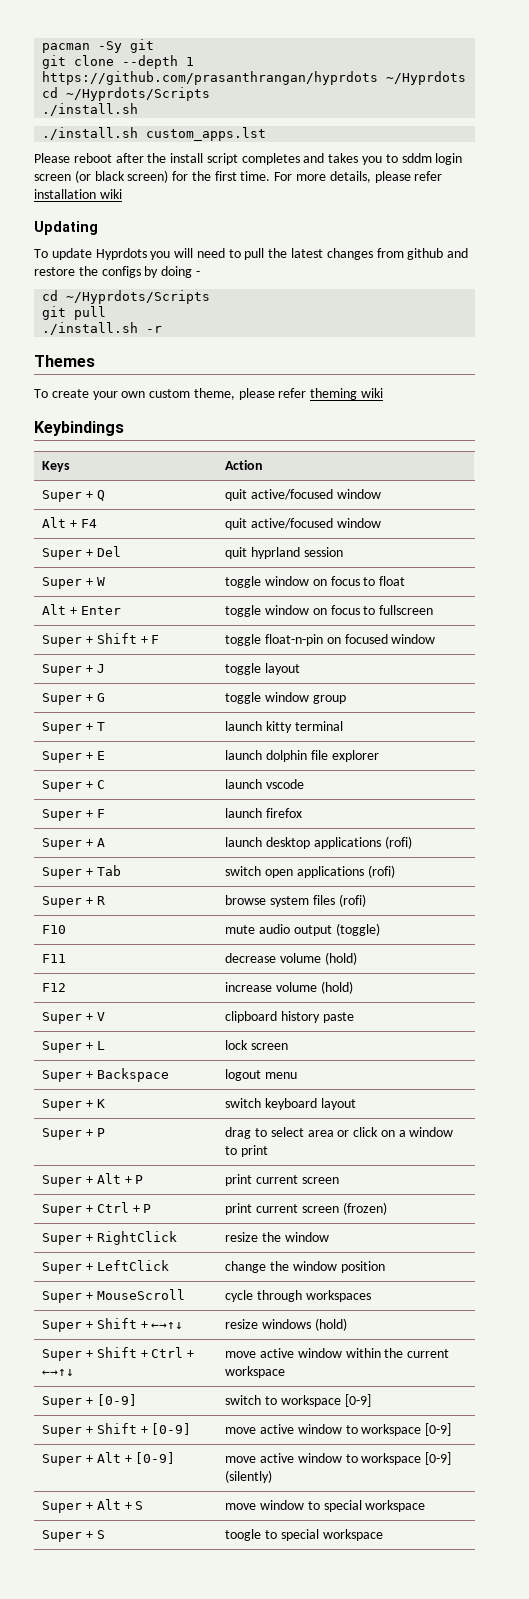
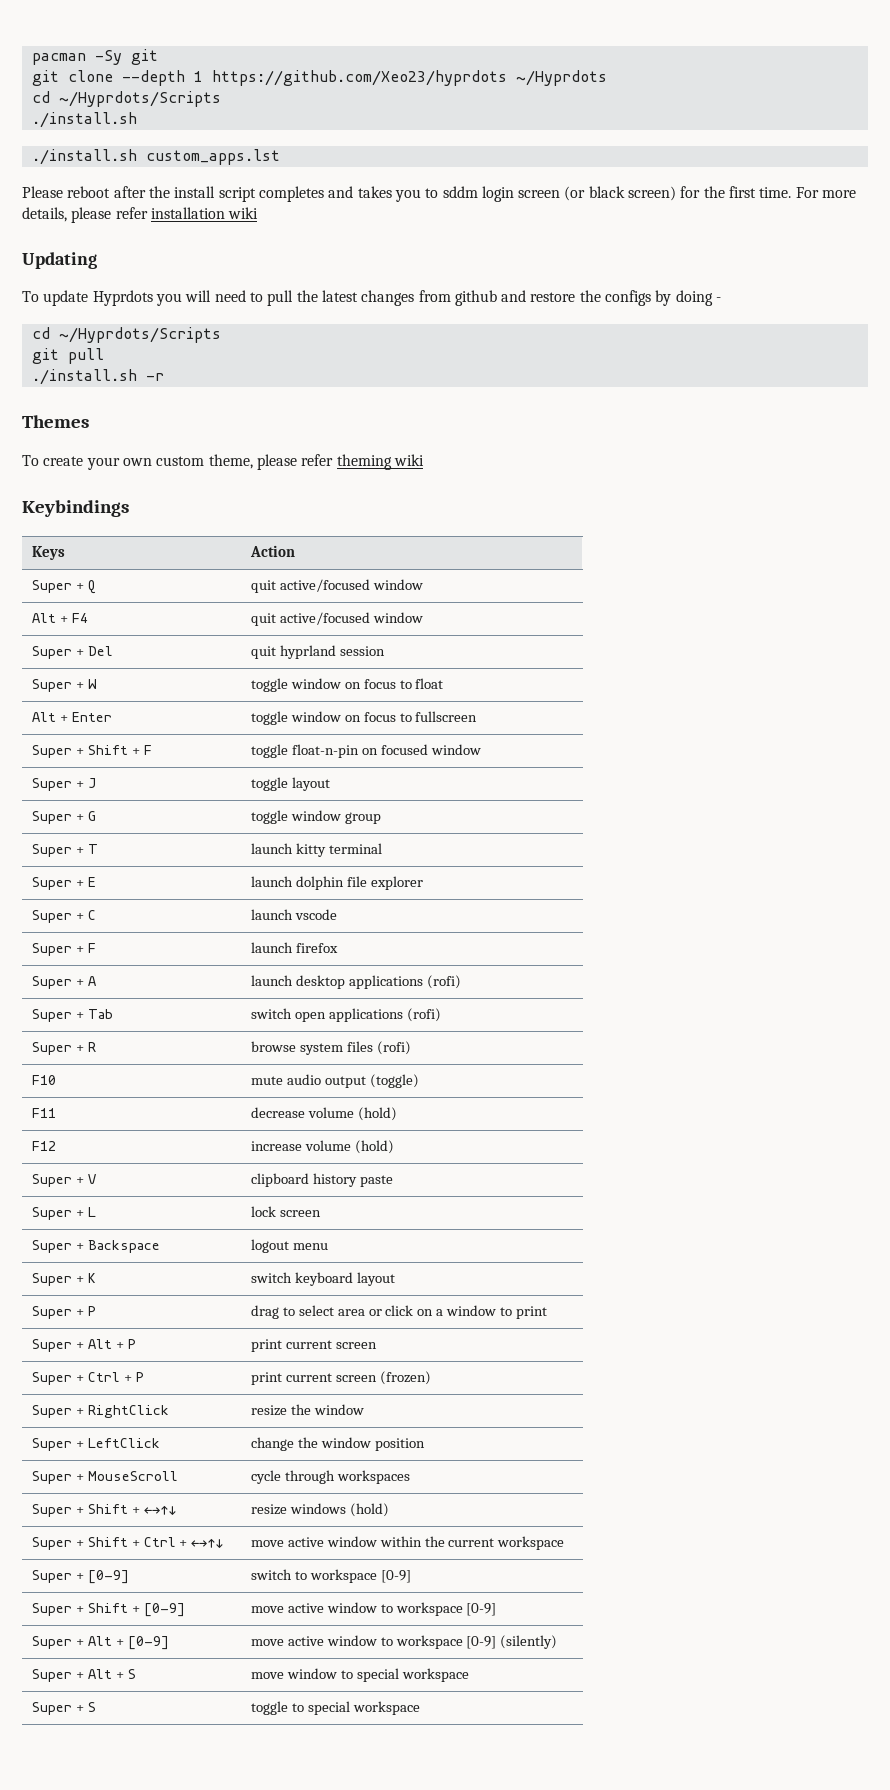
- git clone --depth 1 https://github.com/prasanthrangan/hyprdots ~/Hyprdots
+ git clone --depth 1 https://github.com/Xeo23/hyprdots ~/Hyprdots
- Super + S | toogle to special workspace
+ Super + S | toggle to special workspace

